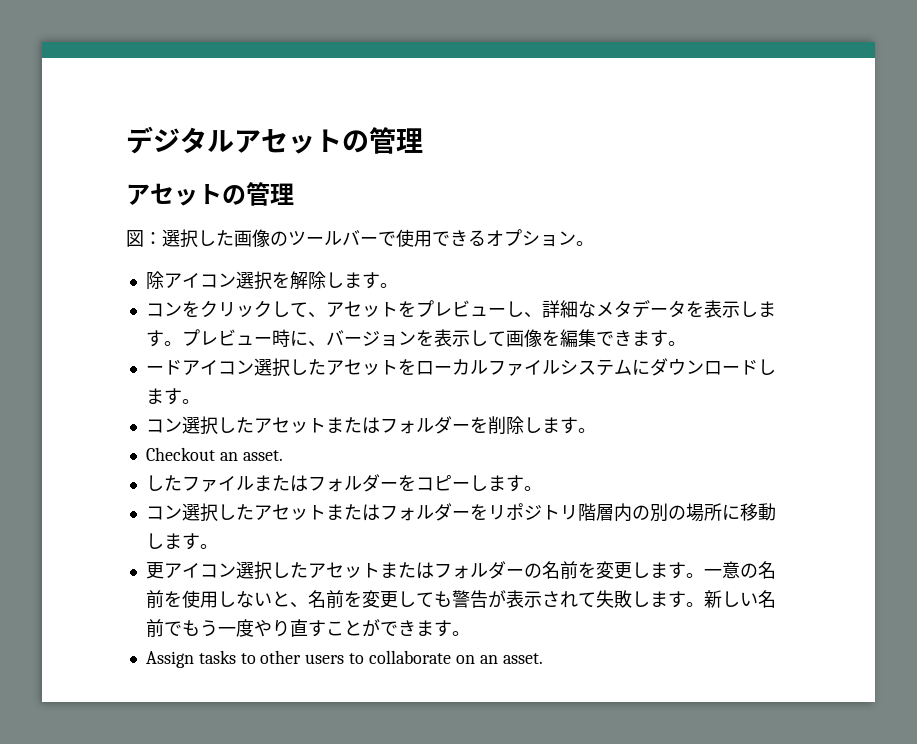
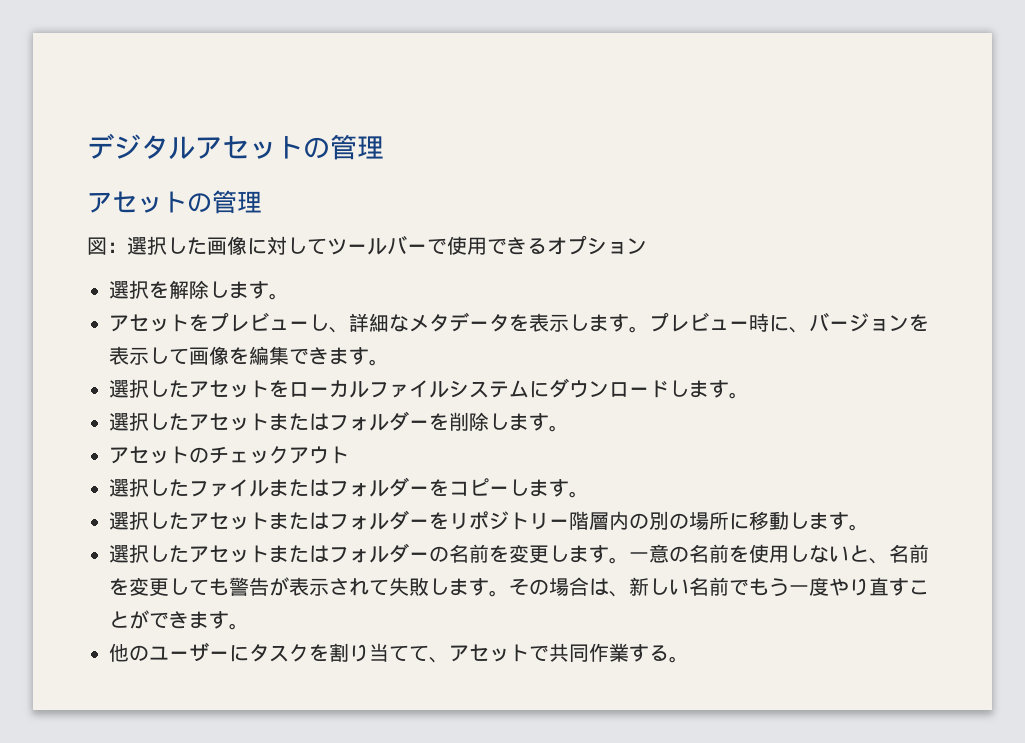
- 図：選択した画像のツールバーで使用できるオプション。
- 除アイコン選択を解除します。
+ 図：選択した画像に対してツールバーで使用できるオプション
+ 選択を解除します。
- コンをクリックして、アセットをプレビューし、詳細なメタデータを表示します。
+ アセットをプレビューし、詳細なメタデータを表示します。
- ードアイコン選択したアセットをローカルファイルシステムにダウンロードします。
+ 選択したアセットをローカルファイルシステムにダウンロードします。
- コン選択したアセットまたはフォルダーを削除します。
+ 選択したアセットまたはフォルダーを削除します。
- Checkout an asset.
- したファイルまたはフォルダーをコピーします。
+ アセットのチェックアウト
+ 選択したファイルまたはフォルダーをコピーします。
- コン選択したアセットまたはフォルダーをリポジトリ階層内の別の場所に移動します。
+ 選択したアセットまたはフォルダーをリポジトリー階層内の別の場所に移動します。
- 更アイコン選択したアセットまたはフォルダーの名前を変更します。
+ 選択したアセットまたはフォルダーの名前を変更します。
- 新しい名前でもう一度やり直すことができます。
+ その場合は、新しい名前でもう一度やり直すことができます。
- Assign tasks to other users to collaborate on an asset.
+ 他のユーザーにタスクを割り当てて、アセットで共同作業する。

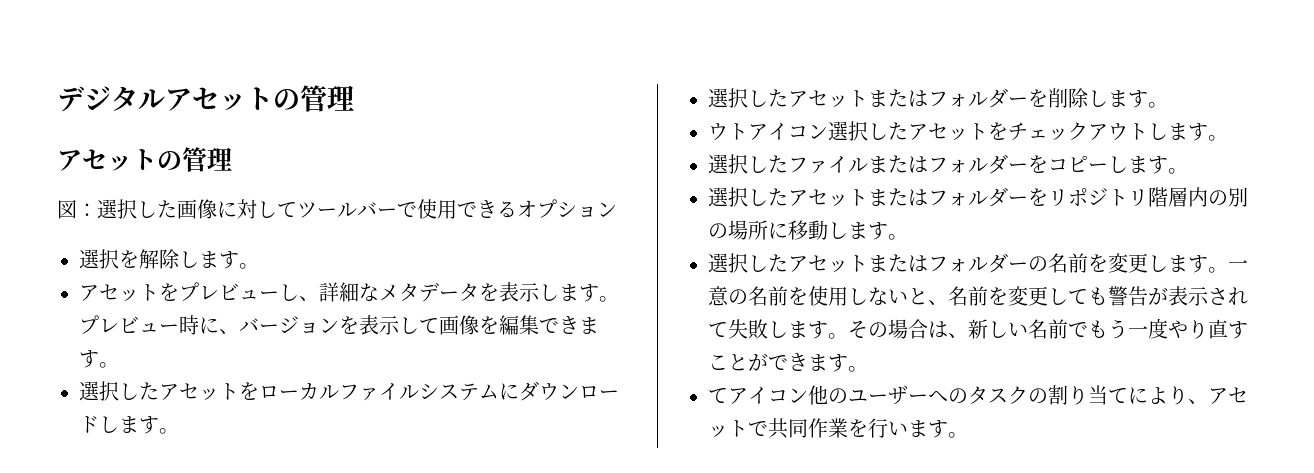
- アセットのチェックアウト
+ ウトアイコン選択したアセットをチェックアウトします。
- 選択したアセットまたはフォルダーをリポジトリー階層内の別の場所に移動します。
+ 選択したアセットまたはフォルダーをリポジトリ階層内の別の場所に移動します。
- 他のユーザーにタスクを割り当てて、アセットで共同作業する。
+ てアイコン他のユーザーへのタスクの割り当てにより、アセットで共同作業を行います。

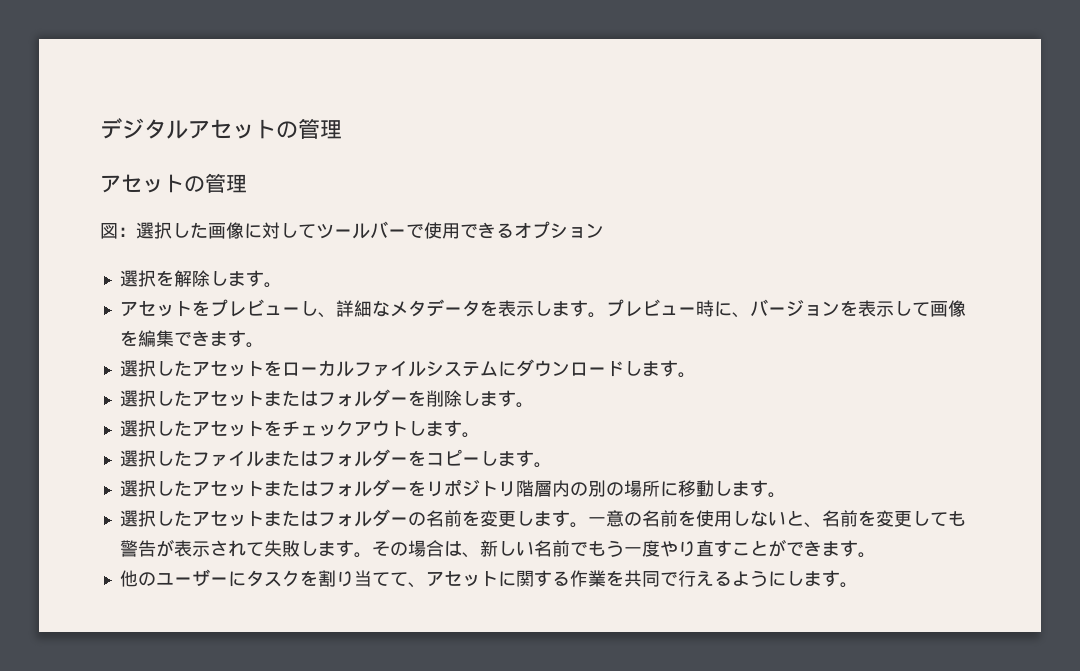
- ウトアイコン選択したアセットをチェックアウトします。
+ 選択したアセットをチェックアウトします。
- てアイコン他のユーザーへのタスクの割り当てにより、アセットで共同作業を行います。
+ 他のユーザーにタスクを割り当てて、アセットに関する作業を共同で行えるようにします。

